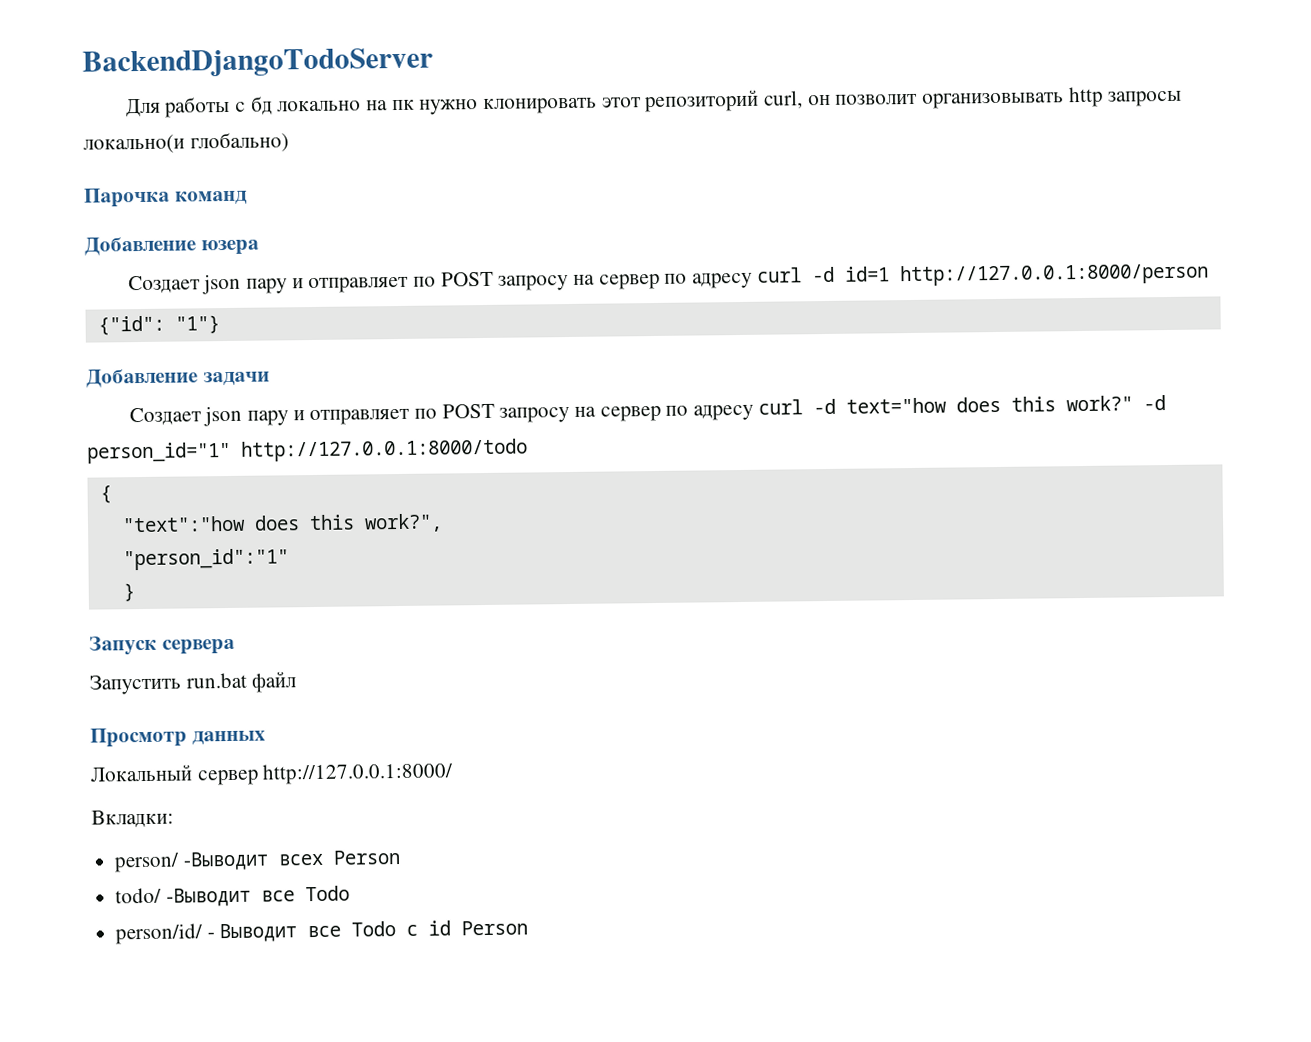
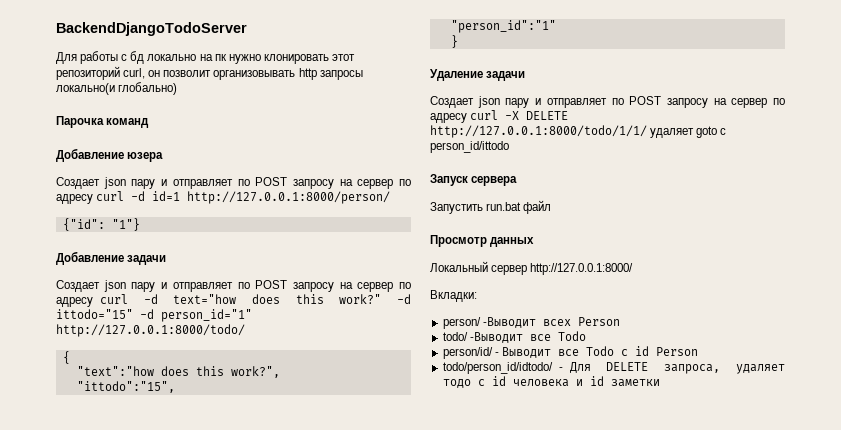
- Создает json пару и отправляет по POST запросу на сервер по адресу curl -d id=1 http://127.0.0.1:8000/person
+ Создает json пару и отправляет по POST запросу на сервер по адресу curl -d id=1 http://127.0.0.1:8000/person/
- -d person_id="1" http://127.0.0.1:8000/todo
+ -d ittodo="15" -d person_id="1" http://127.0.0.1:8000/todo/
+ "ittodo":"15",
+ Удаление задачи
+ Создает json пару и отправляет по POST запросу на сервер по адресу curl -X DELETE http://127.0.0.1:8000/todo/1/1/ удаляет goto с person_id/ittodo
+ todo/person_id/idtodo/ - Для DELETE запроса, удаляет тодо с id человека и id заметки

